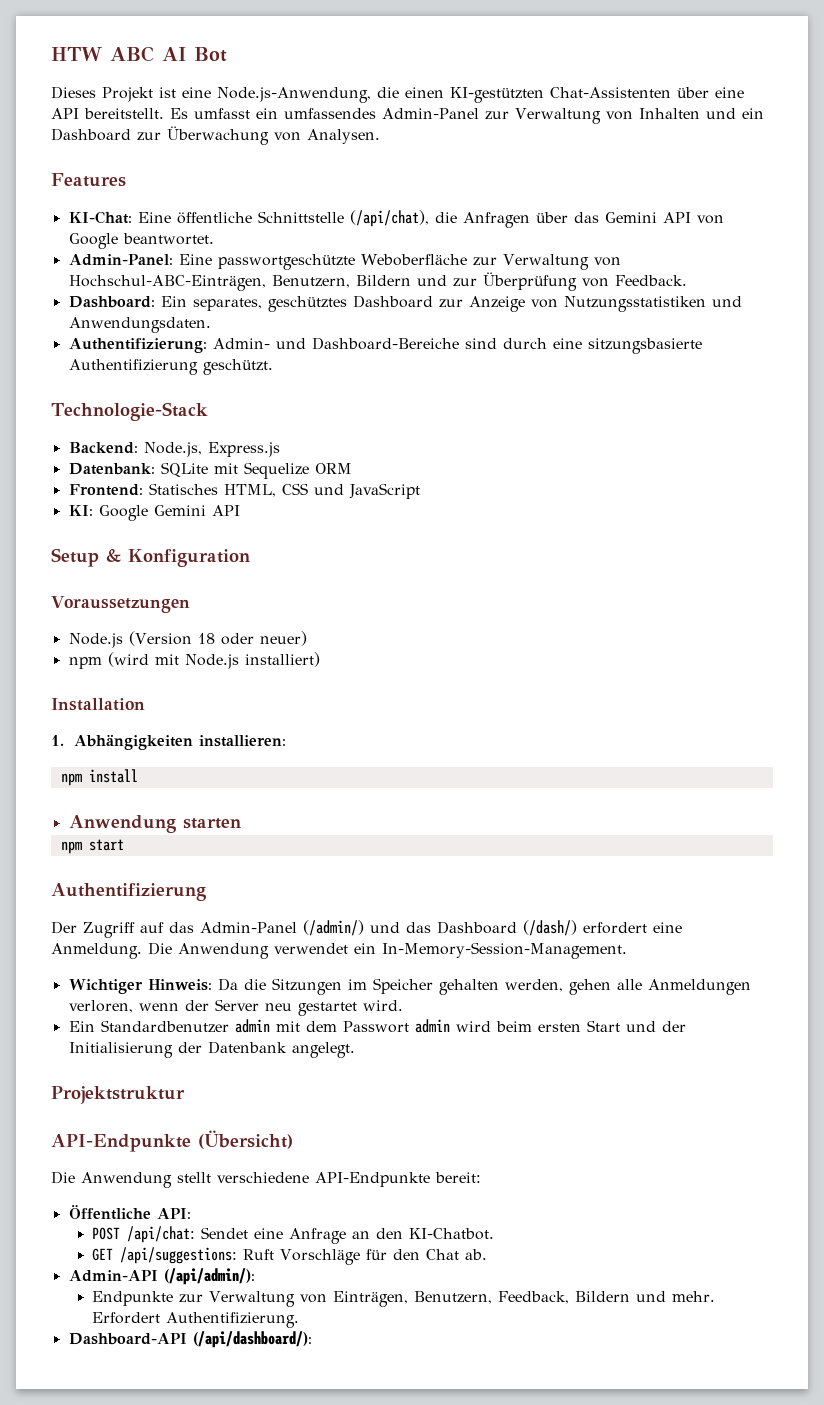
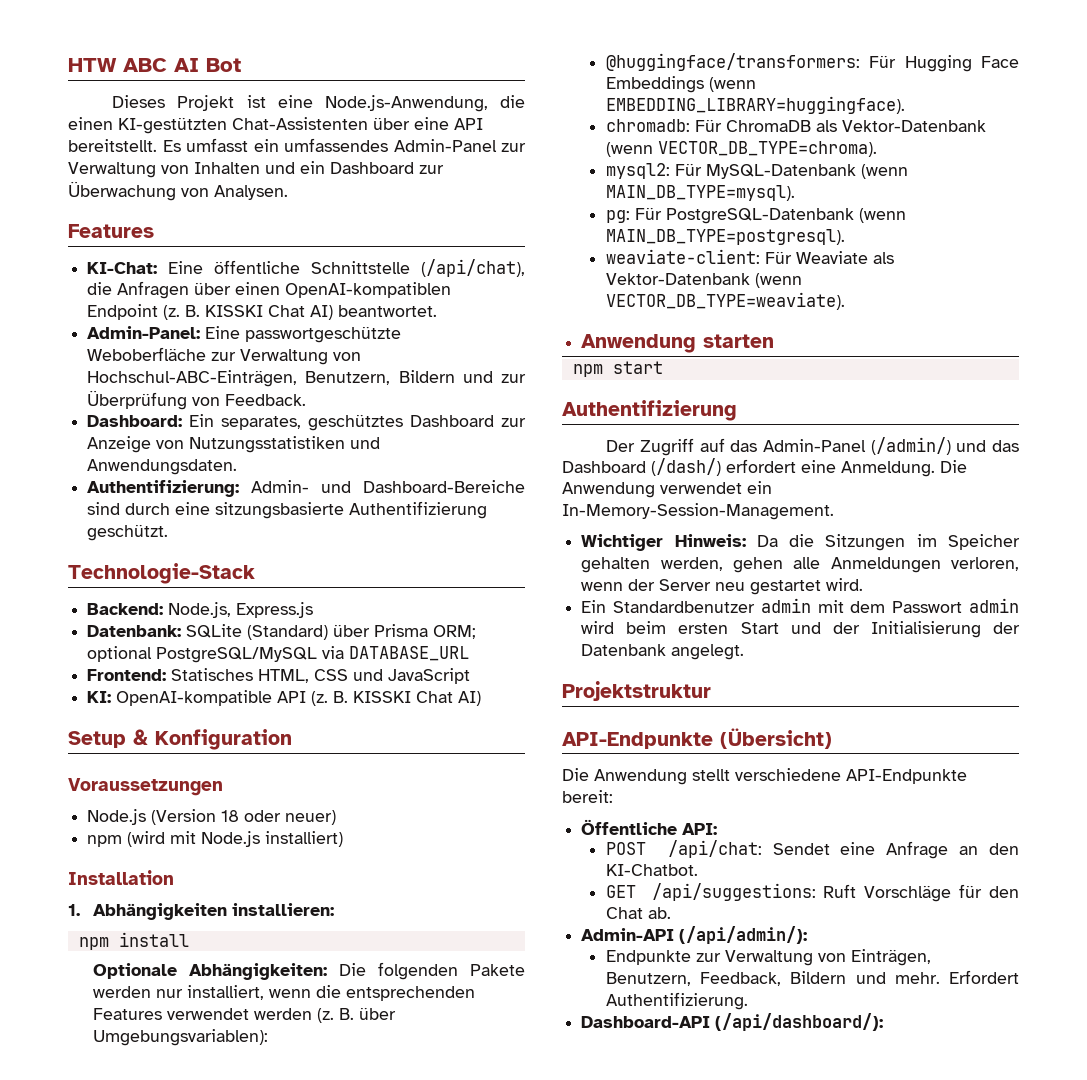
- KI-Chat: Eine öffentliche Schnittstelle (/api/chat), die Anfragen über das Gemini API von Google beantwortet.
+ KI-Chat: Eine öffentliche Schnittstelle (/api/chat), die Anfragen über einen OpenAI-kompatiblen Endpoint (z. B. KISSKI Chat AI) beantwortet.
- Datenbank: SQLite mit Sequelize ORM
+ Datenbank: SQLite (Standard) über Prisma ORM; optional PostgreSQL/MySQL via DATABASE_URL
- KI: Google Gemini API
+ KI: OpenAI-kompatible API (z. B. KISSKI Chat AI)
+ Optionale Abhängigkeiten: Die folgenden Pakete werden nur installiert, wenn die entsprechenden Features verwendet werden (z. B. über Umgebungsvariablen):
+ @huggingface/transformers: Für Hugging Face Embeddings (wenn EMBEDDING_LIBRARY=huggingface).
+ chromadb: Für ChromaDB als Vektor-Datenbank (wenn VECTOR_DB_TYPE=chroma).
+ mysql2: Für MySQL-Datenbank (wenn MAIN_DB_TYPE=mysql).
+ pg: Für PostgreSQL-Datenbank (wenn MAIN_DB_TYPE=postgresql).
+ weaviate-client: Für Weaviate als Vektor-Datenbank (wenn VECTOR_DB_TYPE=weaviate).

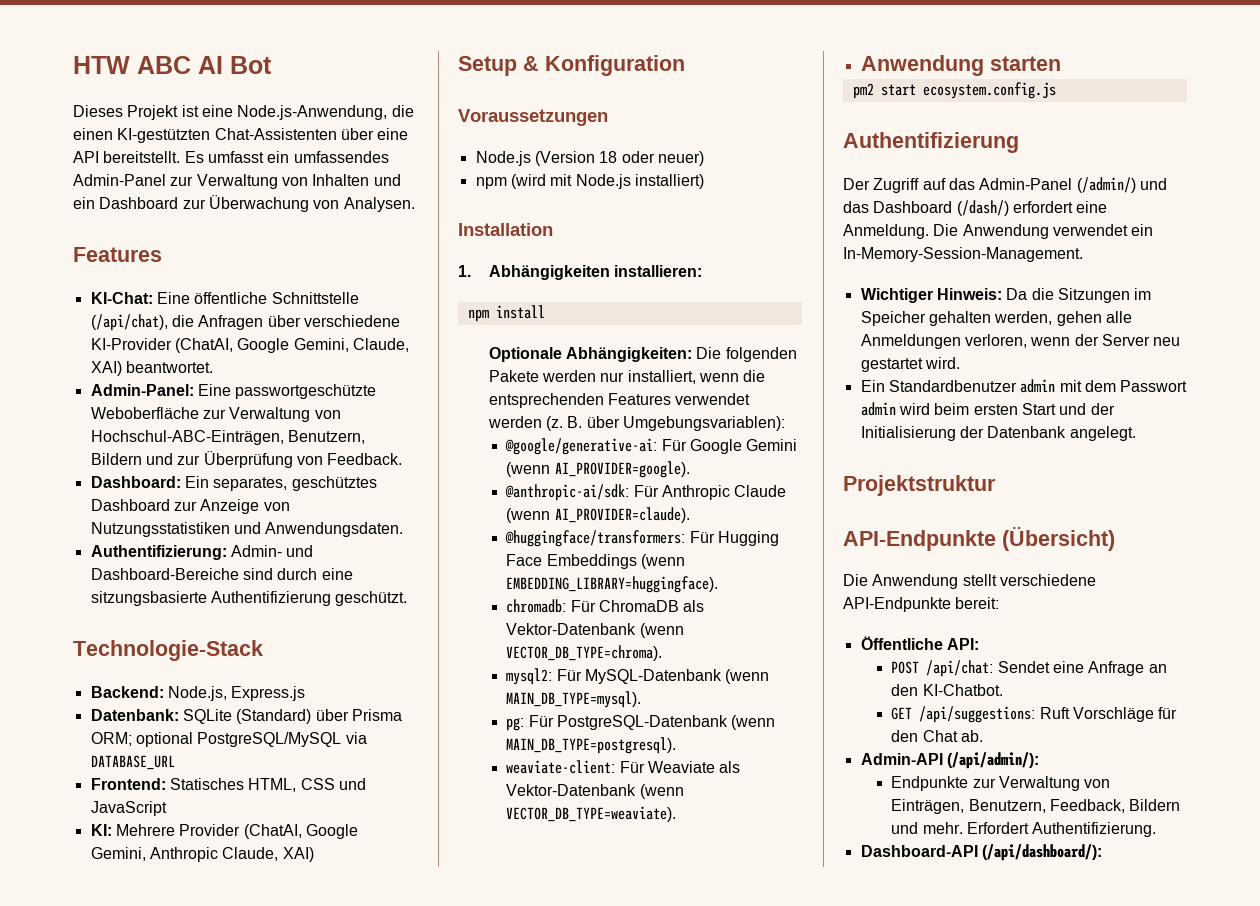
- KI-Chat: Eine öffentliche Schnittstelle (/api/chat), die Anfragen über einen OpenAI-kompatiblen Endpoint (z. B. KISSKI Chat AI) beantwortet.
+ KI-Chat: Eine öffentliche Schnittstelle (/api/chat), die Anfragen über verschiedene KI-Provider (ChatAI, Google Gemini, Claude, XAI) beantwortet.
- KI: OpenAI-kompatible API (z. B. KISSKI Chat AI)
+ KI: Mehrere Provider (ChatAI, Google Gemini, Anthropic Claude, XAI)
+ @google/generative-ai: Für Google Gemini (wenn AI_PROVIDER=google).
+ @anthropic-ai/sdk: Für Anthropic Claude (wenn AI_PROVIDER=claude).
- npm start
+ pm2 start ecosystem.config.js

